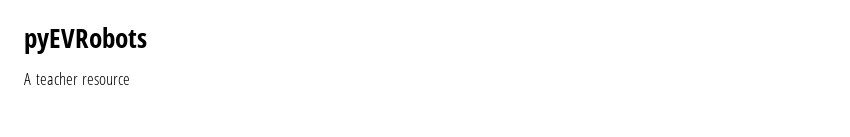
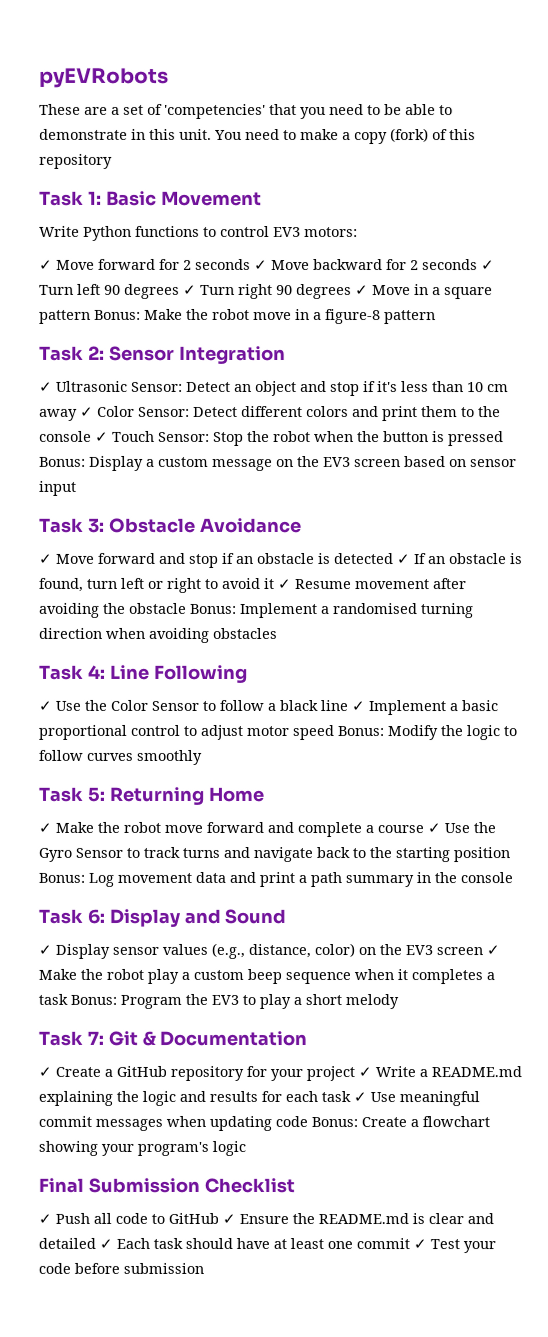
- A teacher resource
+ These are a set of 'competencies' that you need to be able to demonstrate in this unit. You need to make a copy (fork) of this repository
+ Task 1: Basic Movement
+ Write Python functions to control EV3 motors:
+ ✓ Move forward for 2 seconds ✓ Move backward for 2 seconds ✓ Turn left 90 degrees ✓ Turn right 90 degrees ✓ Move in a square pattern Bonus: Make the robot move in a figure-8 pattern
+ Task 2: Sensor Integration
+ ✓ Ultrasonic Sensor: Detect an object and stop if it's less than 10 cm away ✓ Color Sensor: Detect different colors and print them to the console ✓ Touch Sensor: Stop the robot when the button is pressed Bonus: Display a custom message on the EV3 screen based on sensor input
+ Task 3: Obstacle Avoidance
+ ✓ Move forward and stop if an obstacle is detected ✓ If an obstacle is found, turn left or right to avoid it ✓ Resume movement after avoiding the obstacle Bonus: Implement a randomised turning direction when avoiding obstacles
+ Task 4: Line Following
+ ✓ Use the Color Sensor to follow a black line ✓ Implement a basic proportional control to adjust motor speed Bonus: Modify the logic to follow curves smoothly
+ Task 5: Returning Home
+ ✓ Make the robot move forward and complete a course ✓ Use the Gyro Sensor to track turns and navigate back to the starting position Bonus: Log movement data and print a path summary in the console
+ Task 6: Display and Sound
+ ✓ Display sensor values (e.g., distance, color) on the EV3 screen ✓ Make the robot play a custom beep sequence when it completes a task Bonus: Program the EV3 to play a short melody
+ Task 7: Git & Documentation
+ ✓ Create a GitHub repository for your project ✓ Write a README.md explaining the logic and results for each task ✓ Use meaningful commit messages when updating code Bonus: Create a flowchart showing your program's logic
+ Final Submission Checklist
+ ✓ Push all code to GitHub ✓ Ensure the README.md is clear and detailed ✓ Each task should have at least one commit ✓ Test your code before submission

